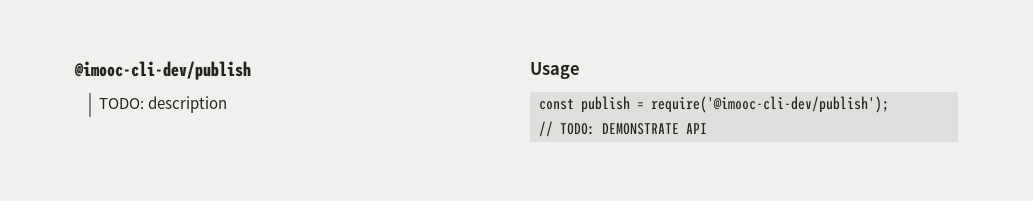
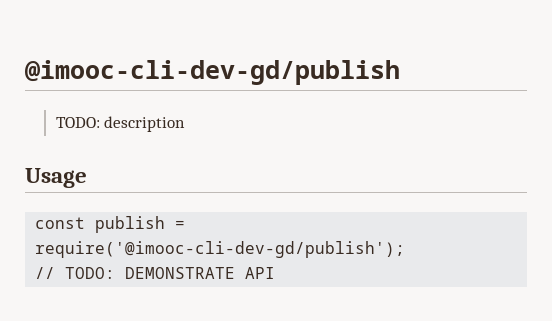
- @imooc-cli-dev/publish
+ @imooc-cli-dev-gd/publish
- const publish = require('@imooc-cli-dev/publish');
+ const publish = require('@imooc-cli-dev-gd/publish');

